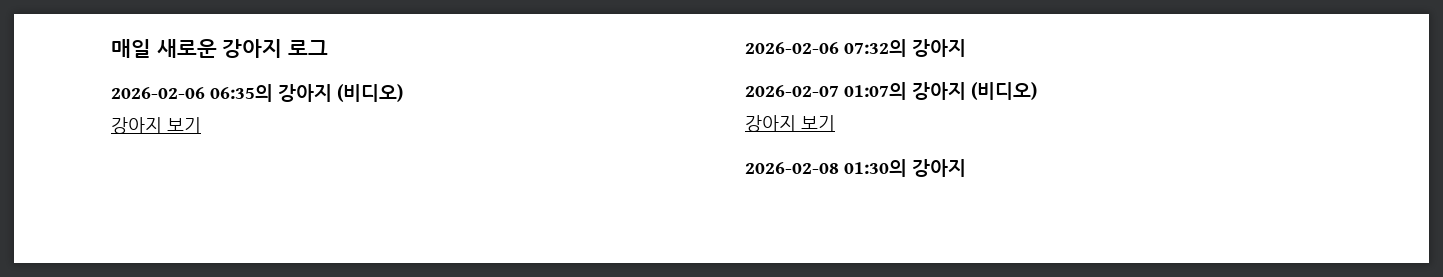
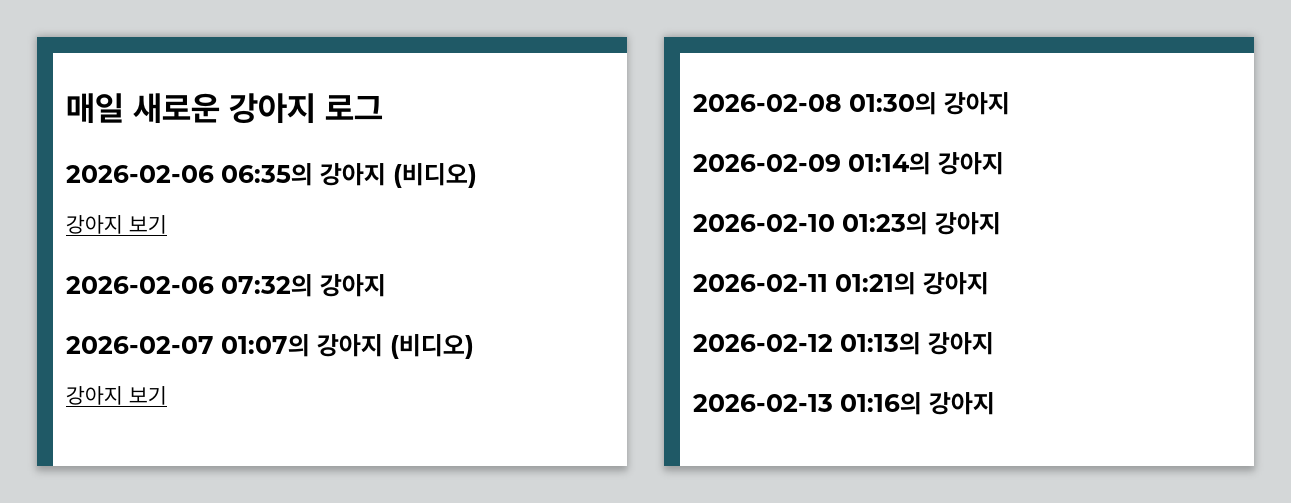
+ 2026-02-09 01:14의 강아지
+ 2026-02-10 01:23의 강아지
+ 2026-02-11 01:21의 강아지
+ 2026-02-12 01:13의 강아지
+ 2026-02-13 01:16의 강아지

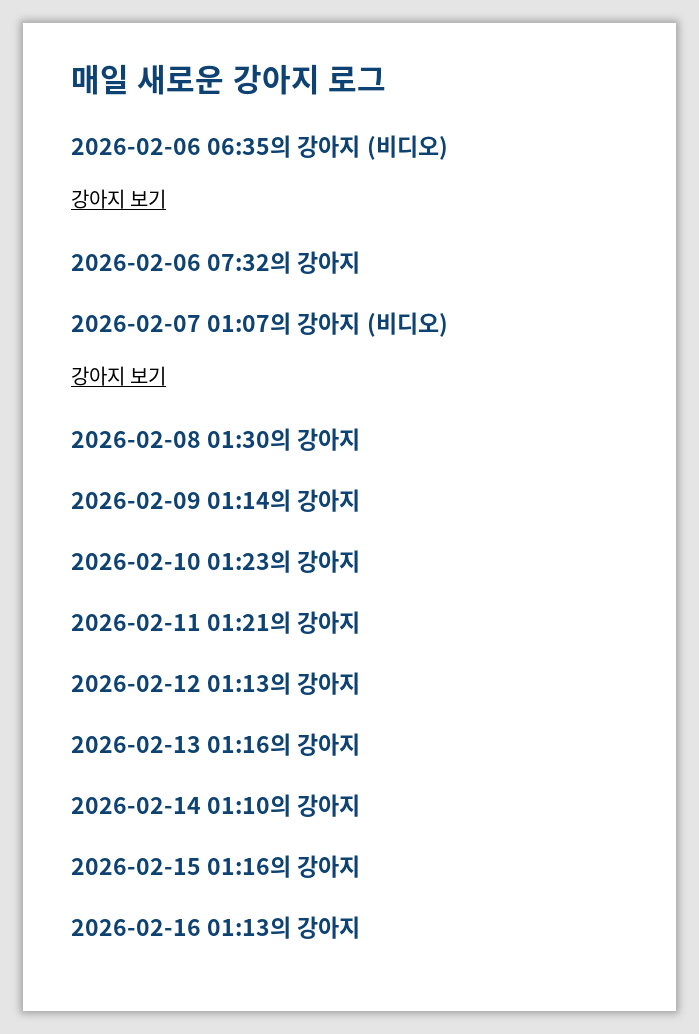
+ 2026-02-14 01:10의 강아지
+ 2026-02-15 01:16의 강아지
+ 2026-02-16 01:13의 강아지

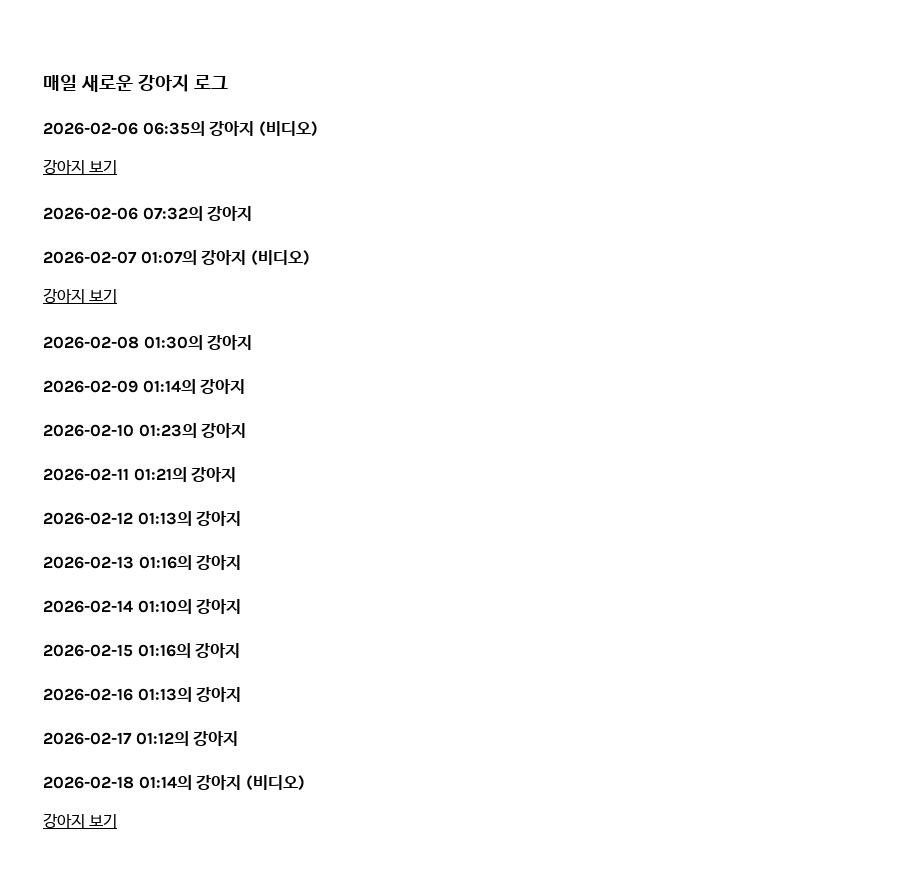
+ 2026-02-17 01:12의 강아지
+ 2026-02-18 01:14의 강아지 (비디오)
+ 강아지 보기

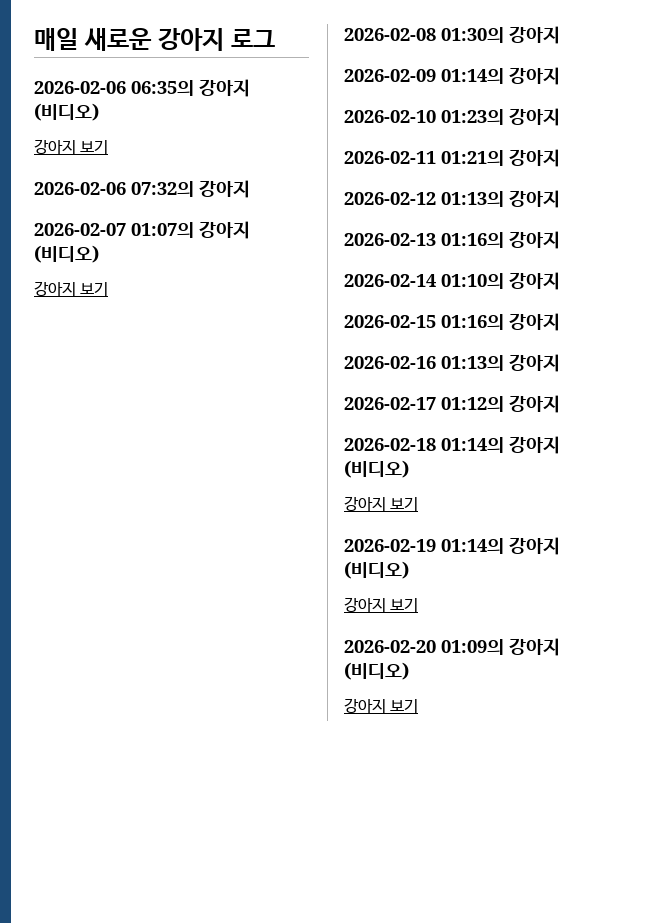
+ 2026-02-19 01:14의 강아지 (비디오)
+ 강아지 보기
+ 2026-02-20 01:09의 강아지 (비디오)
+ 강아지 보기

